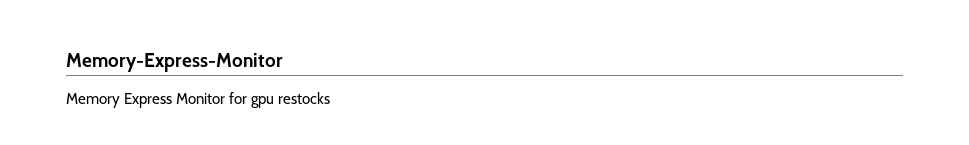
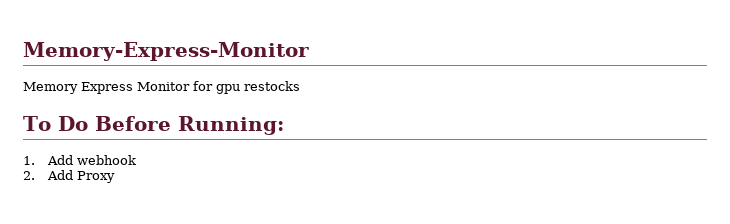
+ To Do Before Running:
+ 1. Add webhook
+ 2. Add Proxy

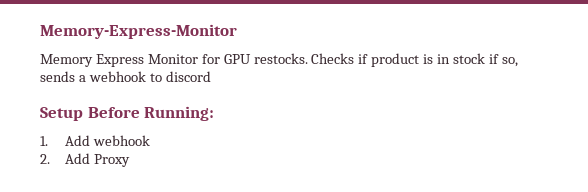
- Memory Express Monitor for gpu restocks
- To Do Before Running:
+ Memory Express Monitor for GPU restocks. Checks if product is in stock if so, sends a webhook to discord
+ Setup Before Running:

